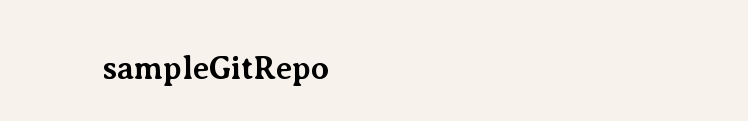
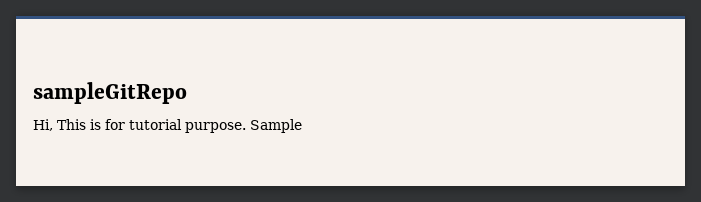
+ Hi, This is for tutorial purpose. Sample

